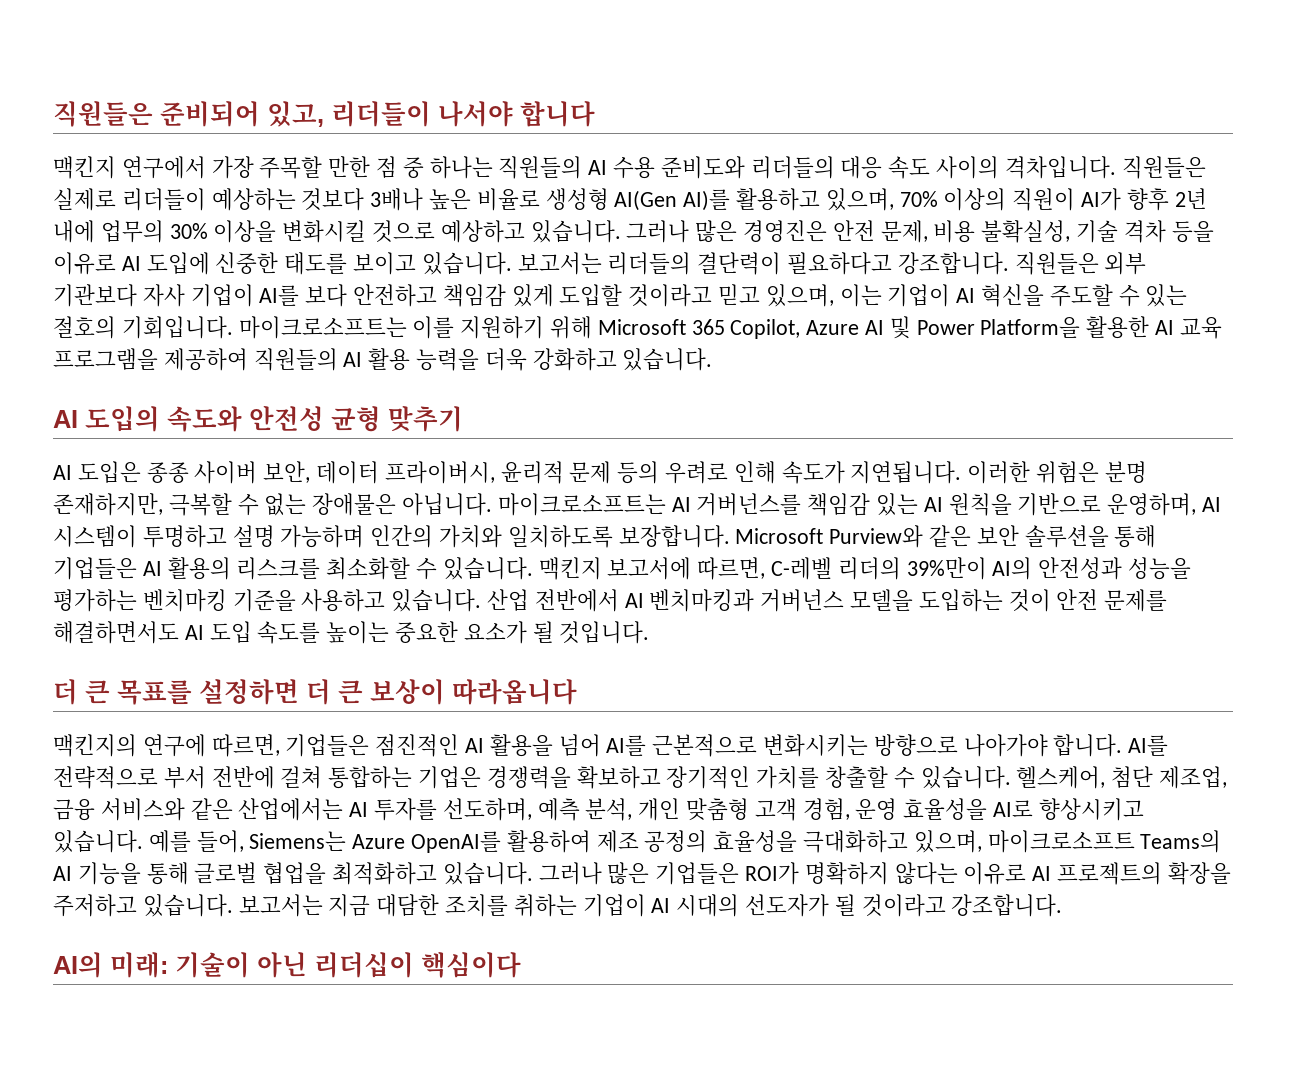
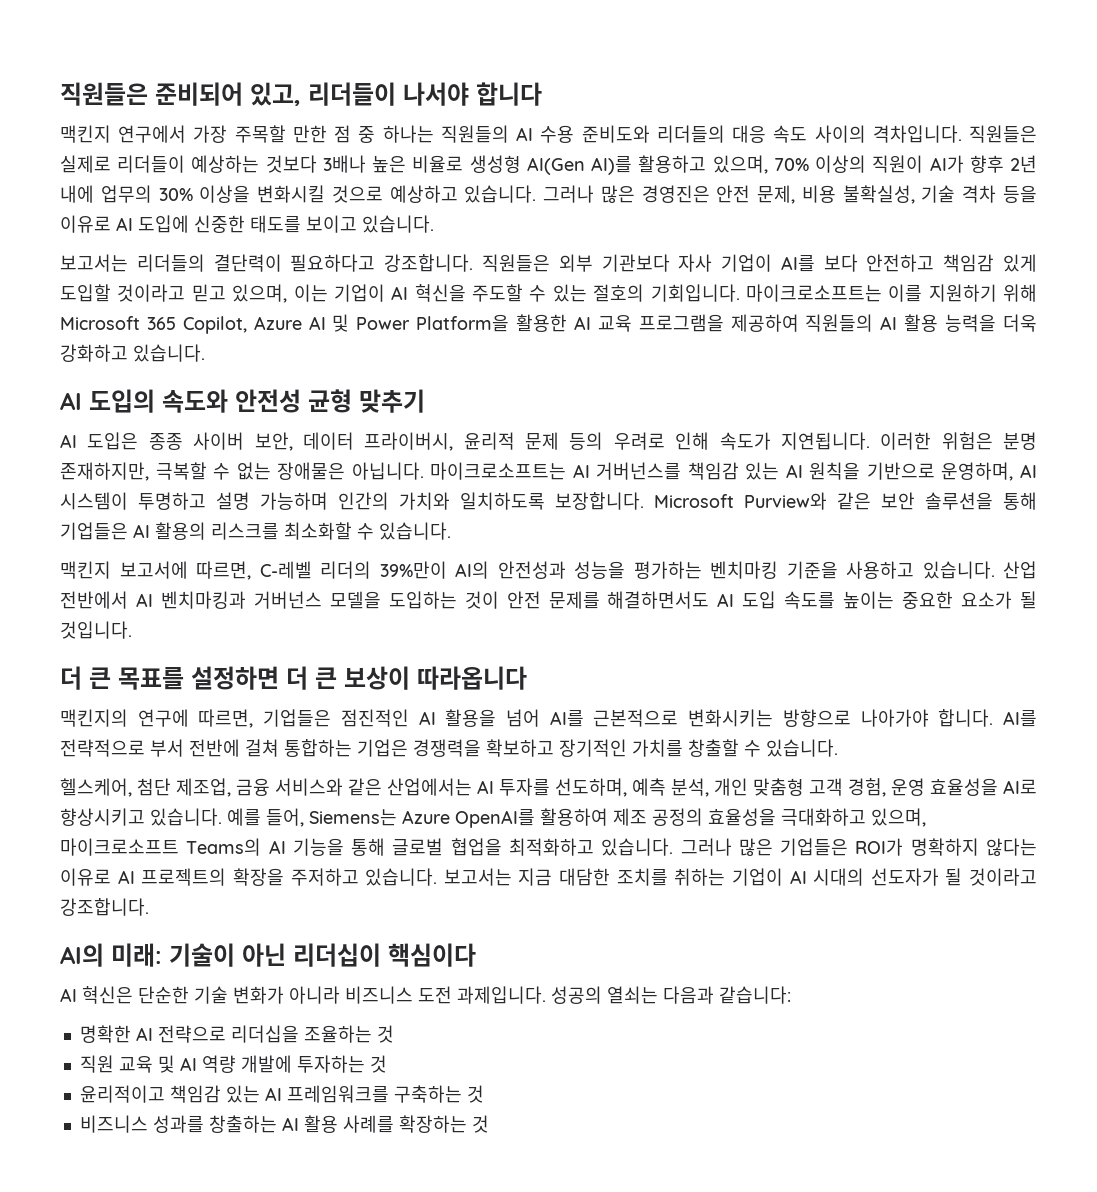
- 그러나 많은 경영진은 안전 문제, 비용 불확실성, 기술 격차 등을 이유로 AI 도입에 신중한 태도를 보이고 있습니다. 보고서는 리더들의 결단력이 필요하다고 강조합니다.
+ 그러나 많은 경영진은 안전 문제, 비용 불확실성, 기술 격차 등을 이유로 AI 도입에 신중한 태도를 보이고 있습니다.
+ 보고서는 리더들의 결단력이 필요하다고 강조합니다.
- Microsoft Purview와 같은 보안 솔루션을 통해 기업들은 AI 활용의 리스크를 최소화할 수 있습니다. 맥킨지 보고서에 따르면, C-레벨 리더의 39%만이 AI의 안전성과 성능을 평가하는 벤치마킹 기준을 사용하고 있습니다.
+ Microsoft Purview와 같은 보안 솔루션을 통해 기업들은 AI 활용의 리스크를 최소화할 수 있습니다.
+ 맥킨지 보고서에 따르면, C-레벨 리더의 39%만이 AI의 안전성과 성능을 평가하는 벤치마킹 기준을 사용하고 있습니다.
- AI를 전략적으로 부서 전반에 걸쳐 통합하는 기업은 경쟁력을 확보하고 장기적인 가치를 창출할 수 있습니다. 헬스케어, 첨단 제조업, 금융 서비스와 같은 산업에서는 AI 투자를 선도하며, 예측 분석, 개인 맞춤형 고객 경험, 운영 효율성을 AI로 향상시키고 있습니다.
+ AI를 전략적으로 부서 전반에 걸쳐 통합하는 기업은 경쟁력을 확보하고 장기적인 가치를 창출할 수 있습니다.
+ 헬스케어, 첨단 제조업, 금융 서비스와 같은 산업에서는 AI 투자를 선도하며, 예측 분석, 개인 맞춤형 고객 경험, 운영 효율성을 AI로 향상시키고 있습니다.
+ AI 혁신은 단순한 기술 변화가 아니라 비즈니스 도전 과제입니다. 성공의 열쇠는 다음과 같습니다:
+ 명확한 AI 전략으로 리더십을 조율하는 것
+ 직원 교육 및 AI 역량 개발에 투자하는 것
+ 윤리적이고 책임감 있는 AI 프레임워크를 구축하는 것
+ 비즈니스 성과를 창출하는 AI 활용 사례를 확장하는 것

